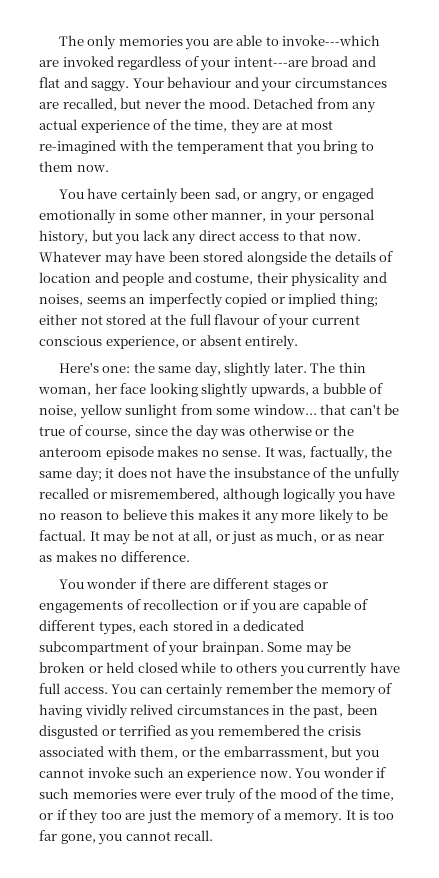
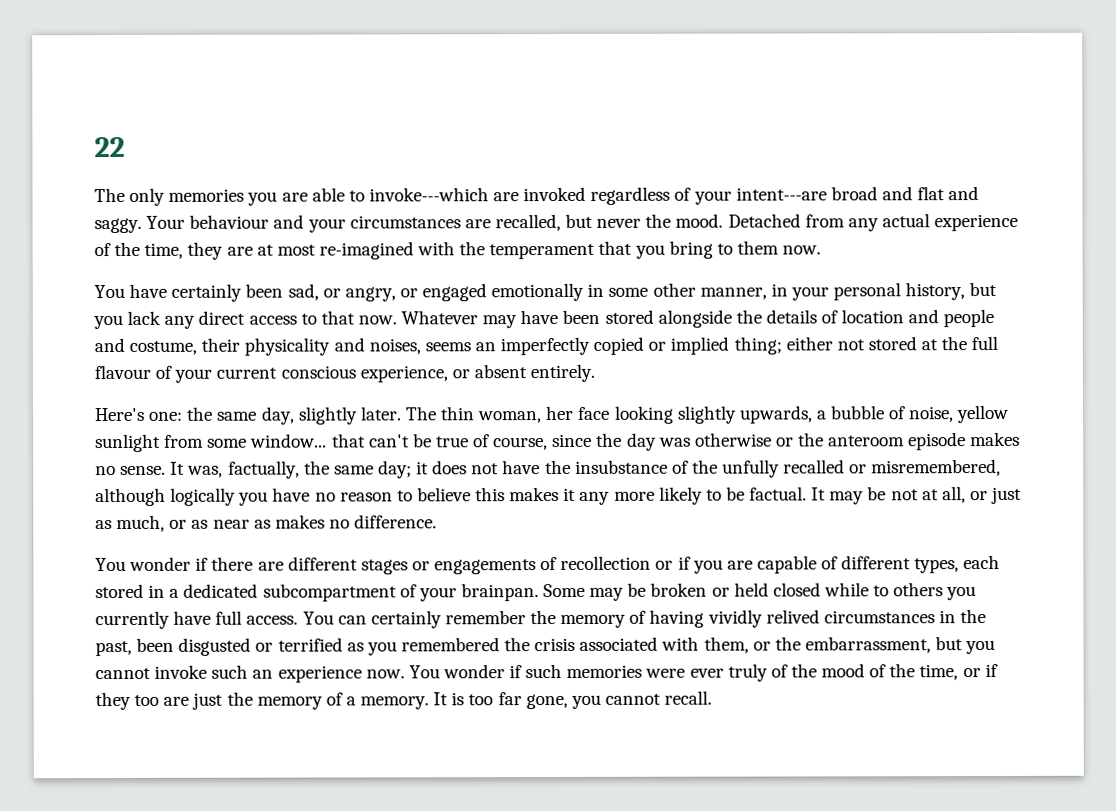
+ 22

